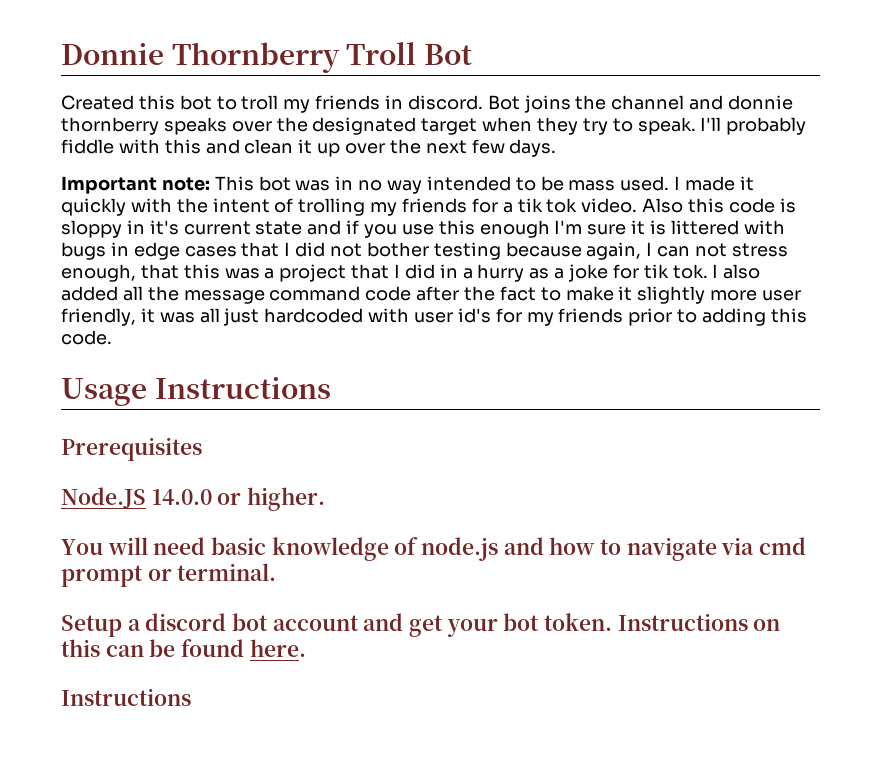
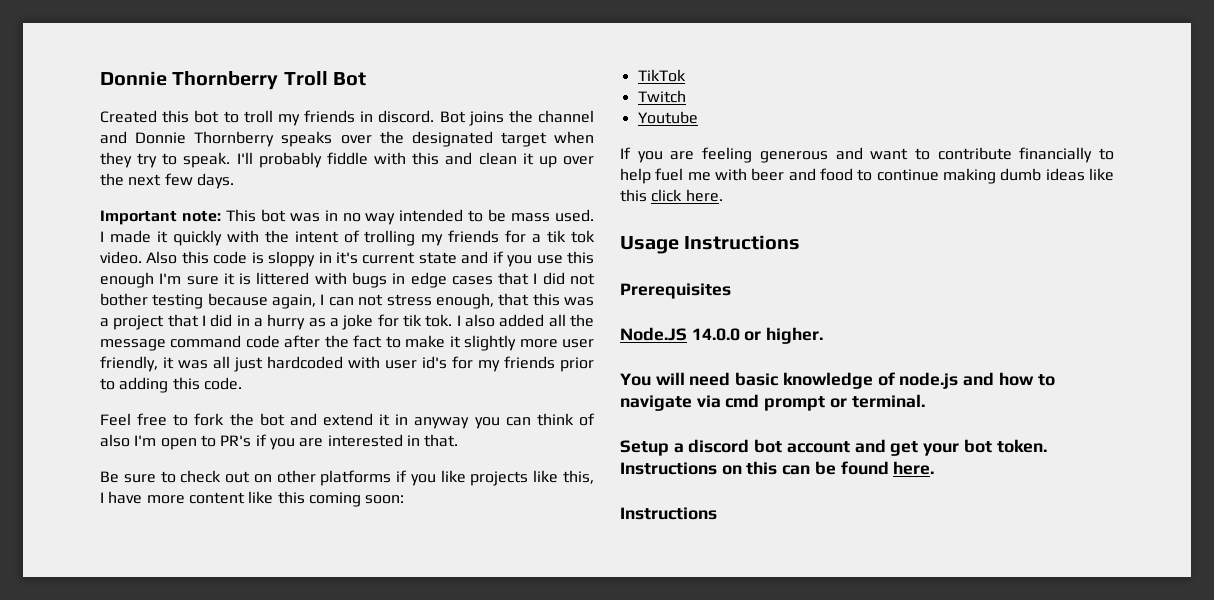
- Bot joins the channel and donnie thornberry speaks over the designated target when they try to speak.
+ Bot joins the channel and Donnie Thornberry speaks over the designated target when they try to speak.
+ Feel free to fork the bot and extend it in anyway you can think of also I'm open to PR's if you are interested in that.
+ Be sure to check out on other platforms if you like projects like this, I have more content like this coming soon:
+ TikTok
+ Twitch
+ Youtube
+ If you are feeling generous and want to contribute financially to help fuel me with beer and food to continue making dumb ideas like this click here.

